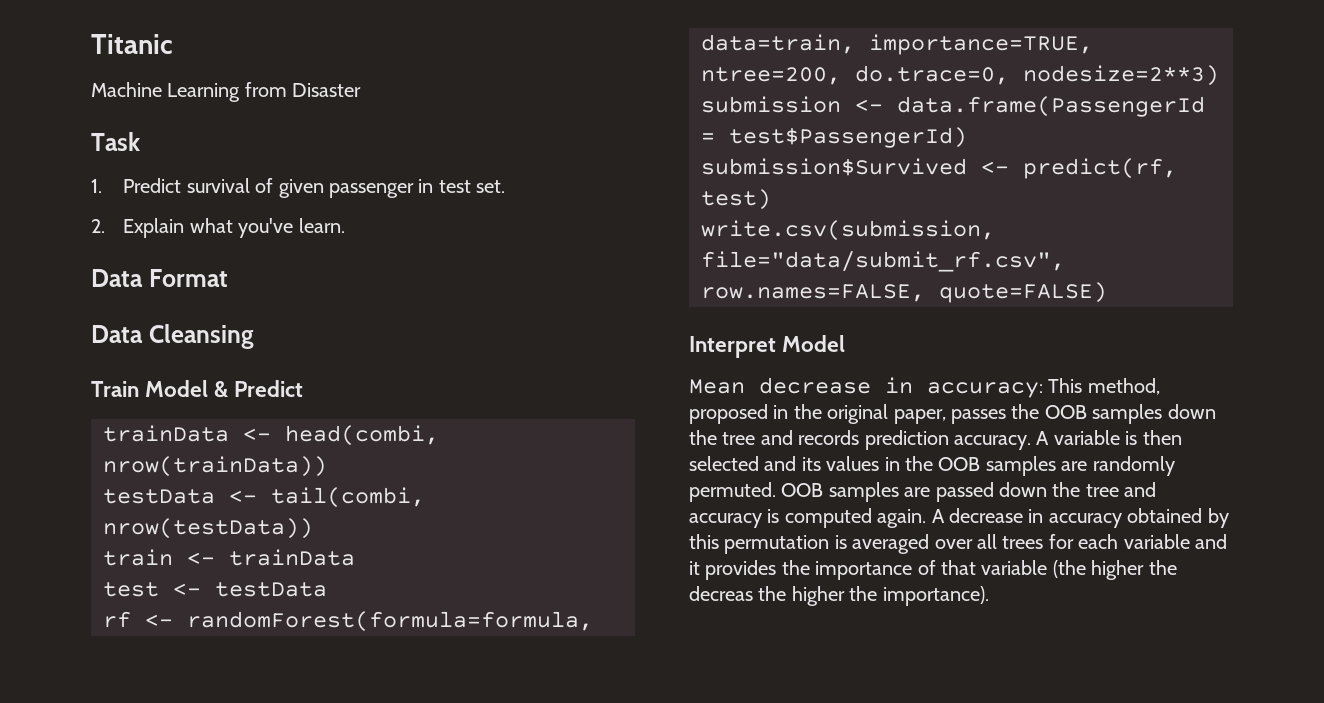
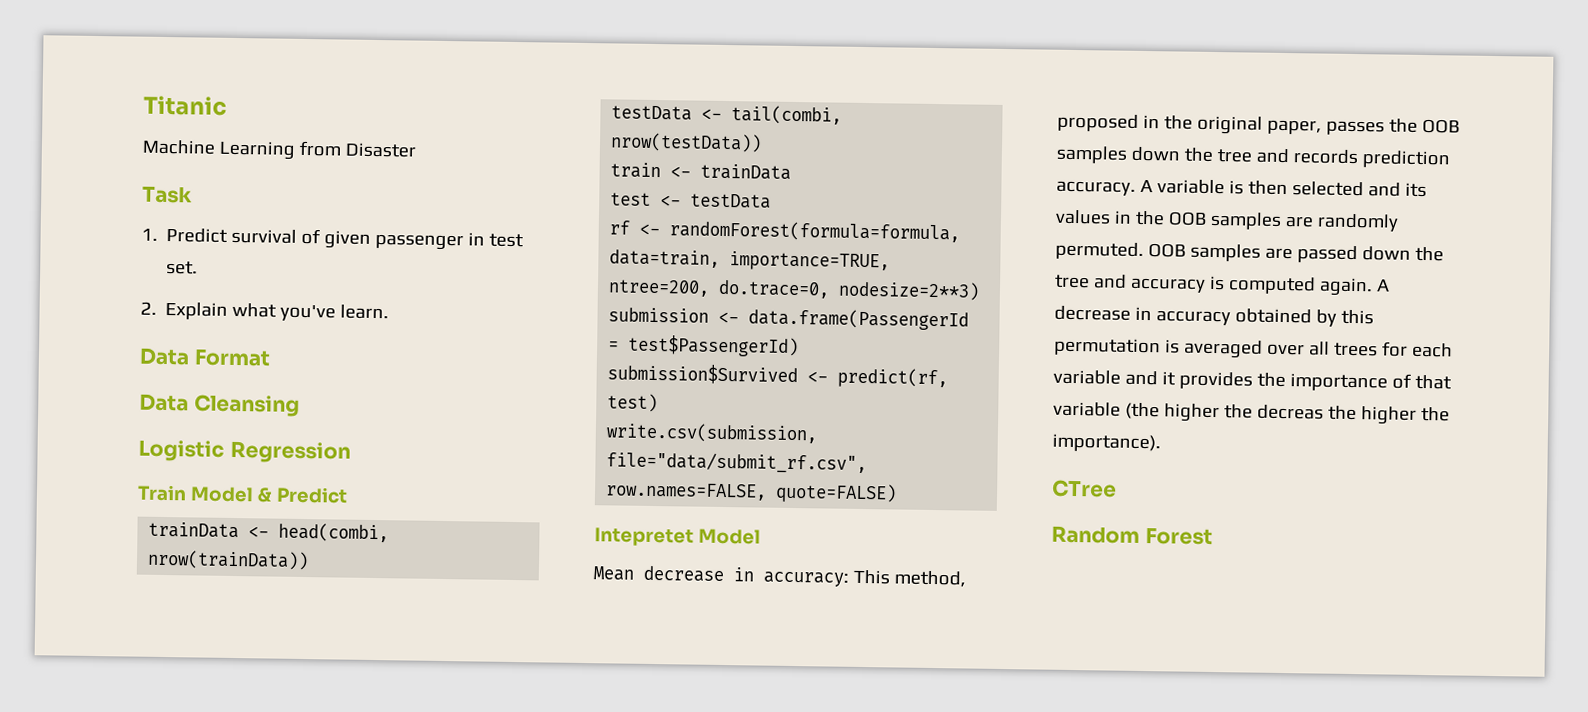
+ Logistic Regression
- Interpret Model
+ Intepretet Model
+ CTree
+ Random Forest

